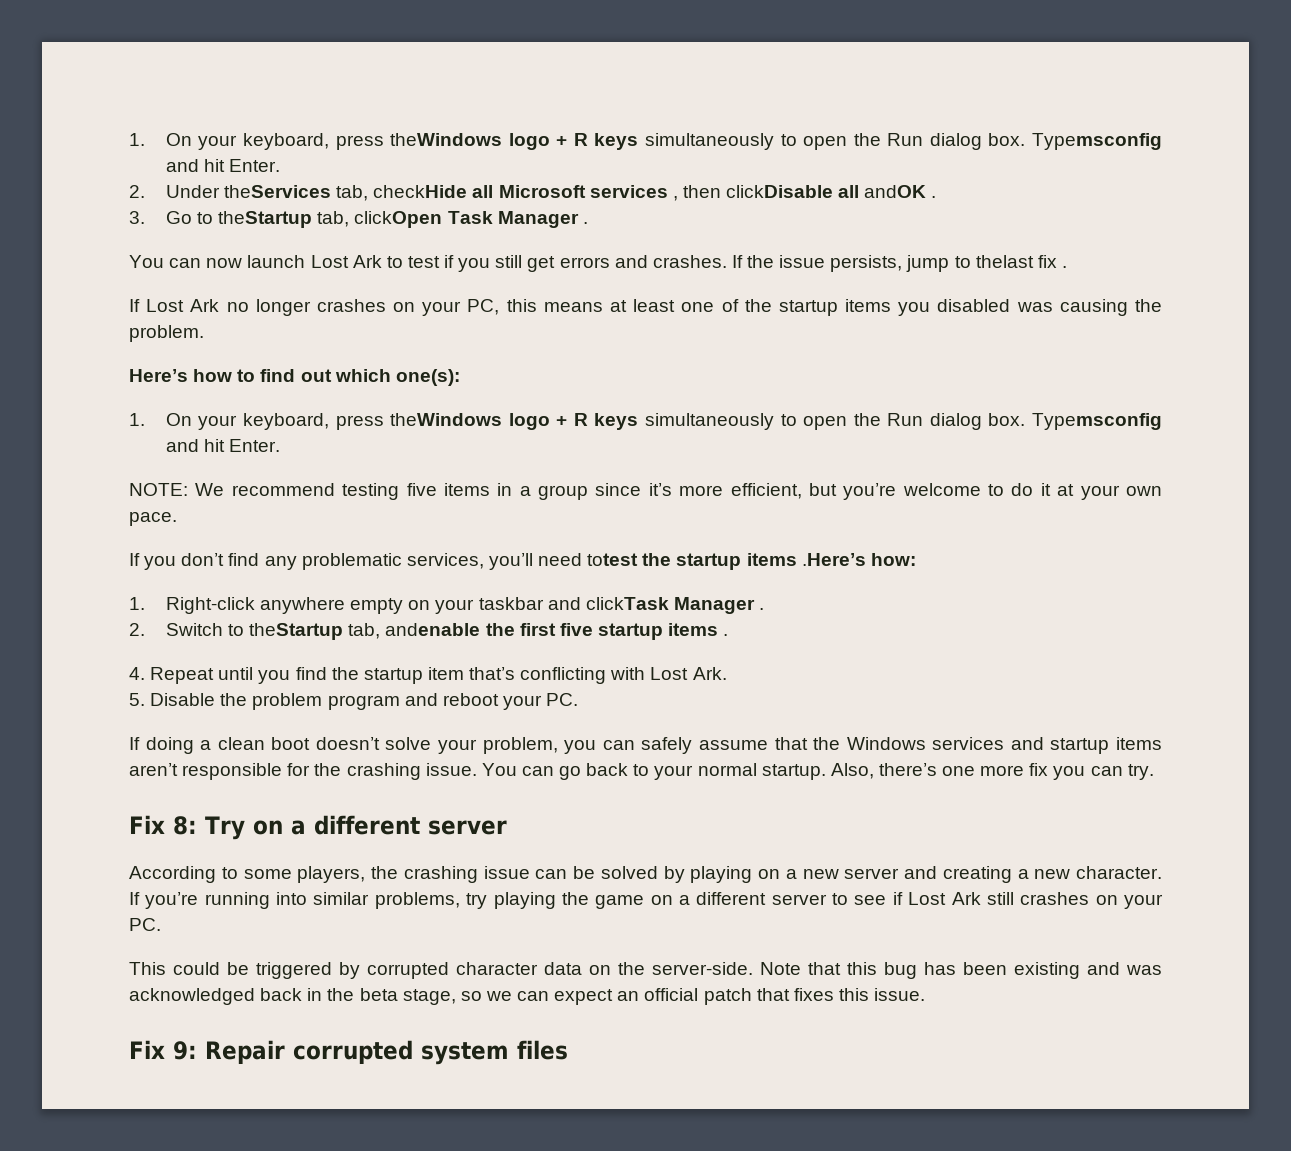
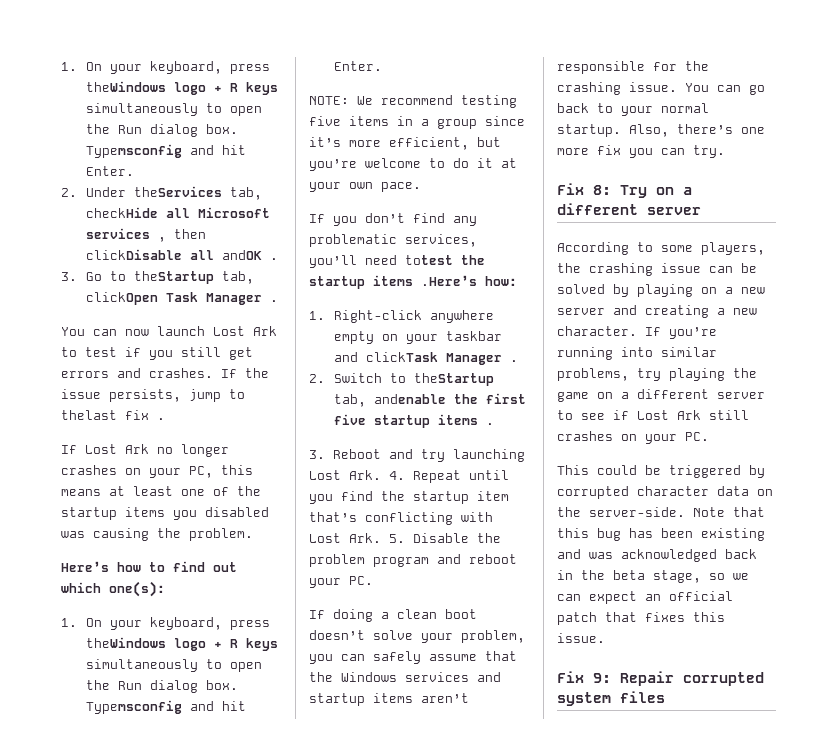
- 4. Repeat until you find the startup item that’s conflicting with Lost Ark.
- 5. Disable the problem program and reboot your PC.
+ 3. Reboot and try launching Lost Ark. 4. Repeat until you find the startup item that’s conflicting with Lost Ark. 5. Disable the problem program and reboot your PC.

